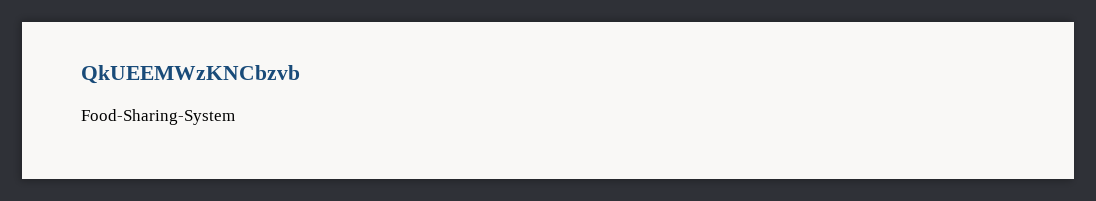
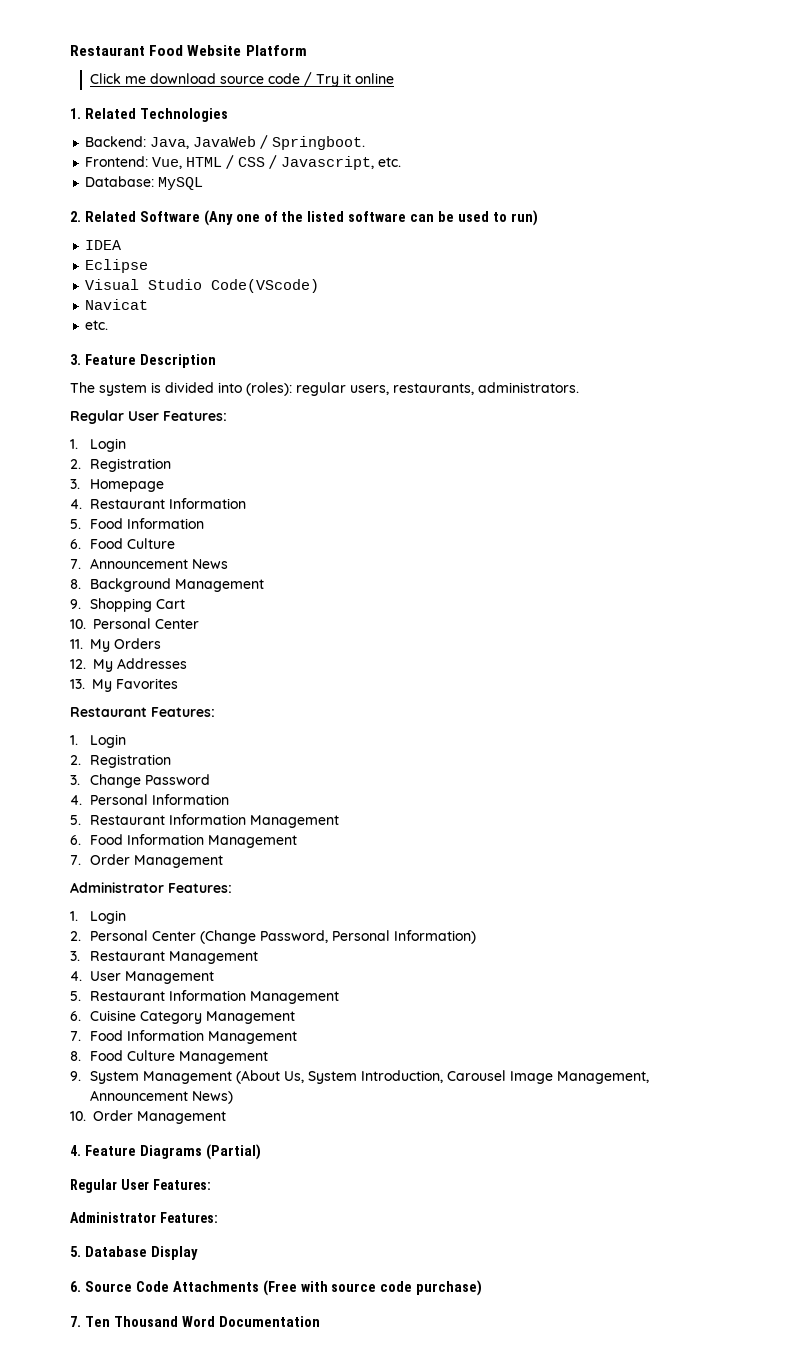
- QkUEEMWzKNCbzvb
- Food-Sharing-System
+ Restaurant Food Website Platform
+ Click me download source code / Try it online
+ 1. Related Technologies
+ Backend: Java, JavaWeb / Springboot.
+ Frontend: Vue, HTML / CSS / Javascript, etc.
+ Database: MySQL
+ 2. Related Software (Any one of the listed software can be used to run)
+ IDEA
+ Eclipse
+ Visual Studio Code(VScode)
+ Navicat
+ etc.
+ 3. Feature Description
+ The system is divided into (roles): regular users, restaurants, administrators.
+ Regular User Features:
+ 1. Login
+ 2. Registration
+ 3. Homepage
+ 4. Restaurant Information
+ 5. Food Information
+ 6. Food Culture
+ 7. Announcement News
+ 8. Background Management
+ 9. Shopping Cart
+ 10. Personal Center
+ 11. My Orders
+ 12. My Addresses
+ 13. My Favorites
+ Restaurant Features:
+ 1. Login
+ 2. Registration
+ 3. Change Password
+ 4. Personal Information
+ 5. Restaurant Information Management
+ 6. Food Information Management
+ 7. Order Management
+ Administrator Features:
+ 1. Login
+ 2. Personal Center (Change Password, Personal Information)
+ 3. Restaurant Management
+ 4. User Management
+ 5. Restaurant Information Management
+ 6. Cuisine Category Management
+ 7. Food Information Management
+ 8. Food Culture Management
+ 9. System Management (About Us, System Introduction, Carousel Image Management, Announcement News)
+ 10. Order Management
+ 4. Feature Diagrams (Partial)
+ Regular User Features:
+ Administrator Features:
+ 5. Database Display
+ 6. Source Code Attachments (Free with source code purchase)
+ 7. Ten Thousand Word Documentation

